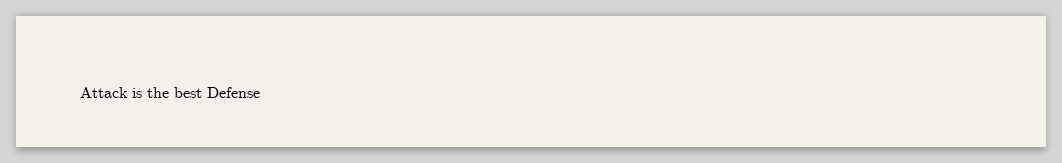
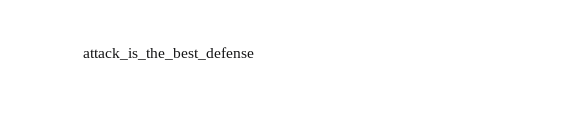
- Attack is the best Defense
+ attack_is_the_best_defense

